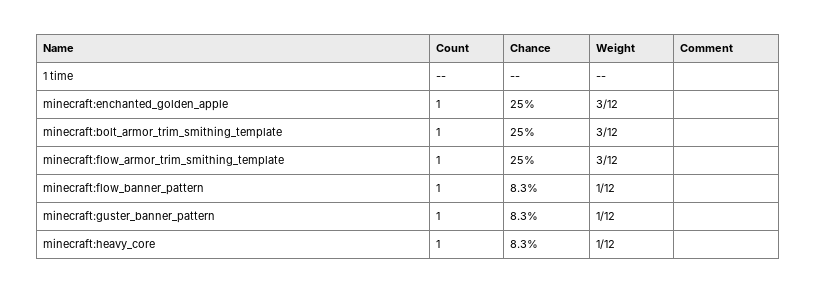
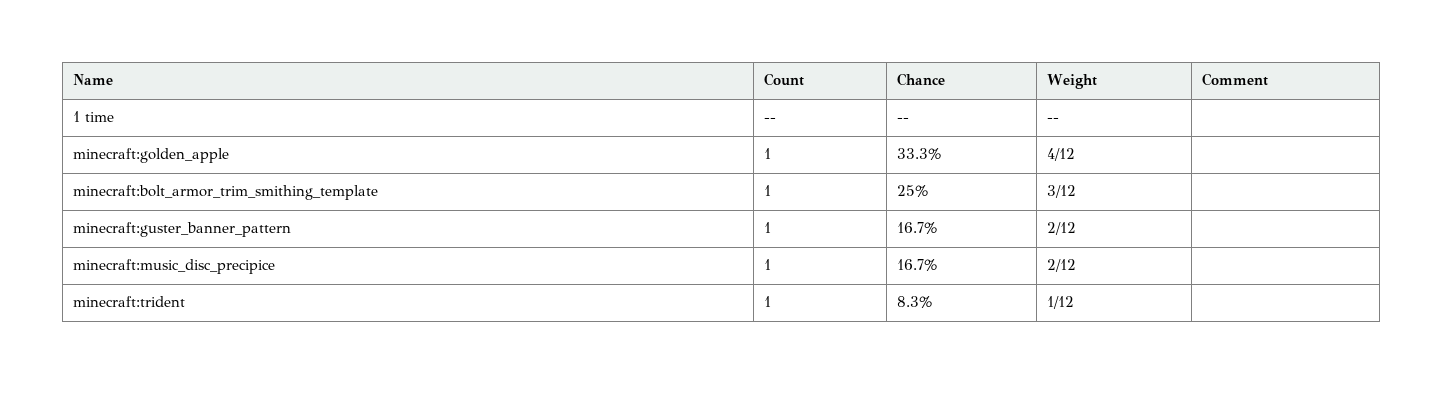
- minecraft:enchanted_golden_apple | 1 | 25% | 3/12 |
+ minecraft:golden_apple | 1 | 33.3% | 4/12 |
- minecraft:flow_armor_trim_smithing_template | 1 | 25% | 3/12 |
- minecraft:flow_banner_pattern | 1 | 8.3% | 1/12 |
- minecraft:guster_banner_pattern | 1 | 8.3% | 1/12 |
- minecraft:heavy_core | 1 | 8.3% | 1/12 |
+ minecraft:guster_banner_pattern | 1 | 16.7% | 2/12 |
+ minecraft:music_disc_precipice | 1 | 16.7% | 2/12 |
+ minecraft:trident | 1 | 8.3% | 1/12 |

